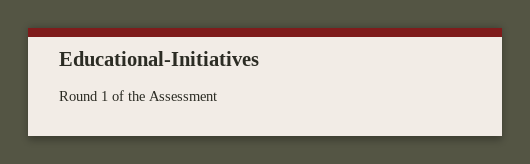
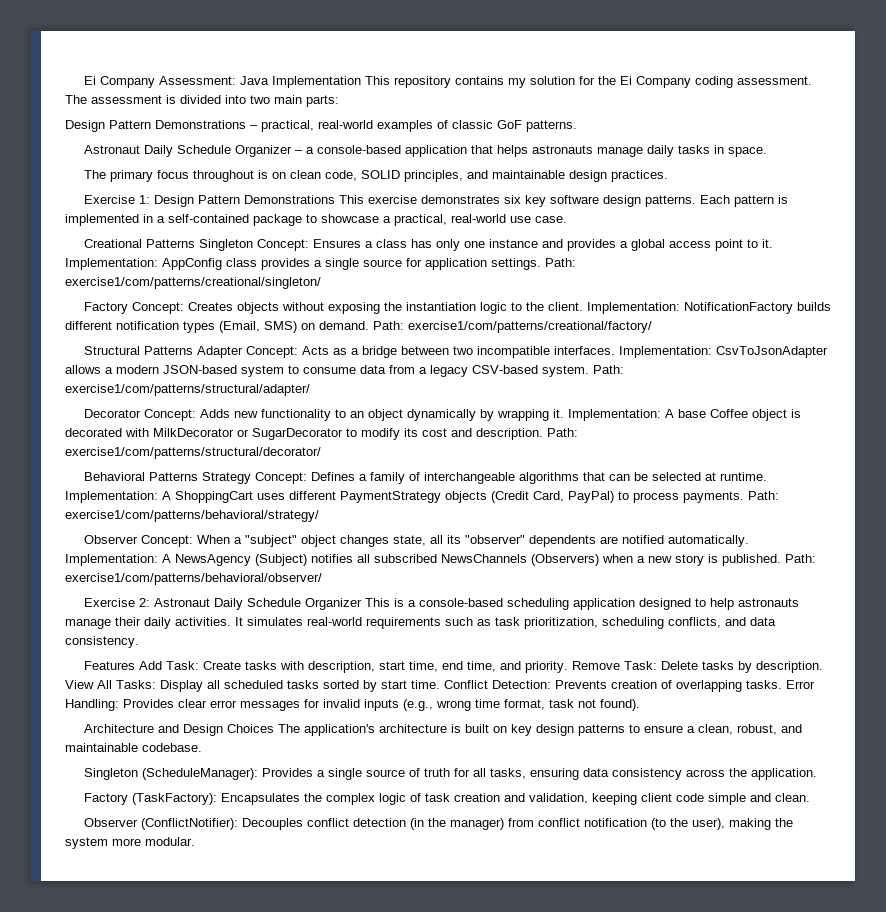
- Educational-Initiatives
- Round 1 of the Assessment
+ Ei Company Assessment: Java Implementation This repository contains my solution for the Ei Company coding assessment. The assessment is divided into two main parts:
+ Design Pattern Demonstrations – practical, real-world examples of classic GoF patterns.
+ Astronaut Daily Schedule Organizer – a console-based application that helps astronauts manage daily tasks in space.
+ The primary focus throughout is on clean code, SOLID principles, and maintainable design practices.
+ Exercise 1: Design Pattern Demonstrations This exercise demonstrates six key software design patterns. Each pattern is implemented in a self-contained package to showcase a practical, real-world use case.
+ Creational Patterns Singleton Concept: Ensures a class has only one instance and provides a global access point to it. Implementation: AppConfig class provides a single source for application settings. Path: exercise1/com/patterns/creational/singleton/
+ Factory Concept: Creates objects without exposing the instantiation logic to the client. Implementation: NotificationFactory builds different notification types (Email, SMS) on demand. Path: exercise1/com/patterns/creational/factory/
+ Structural Patterns Adapter Concept: Acts as a bridge between two incompatible interfaces. Implementation: CsvToJsonAdapter allows a modern JSON-based system to consume data from a legacy CSV-based system. Path: exercise1/com/patterns/structural/adapter/
+ Decorator Concept: Adds new functionality to an object dynamically by wrapping it. Implementation: A base Coffee object is decorated with MilkDecorator or SugarDecorator to modify its cost and description. Path: exercise1/com/patterns/structural/decorator/
+ Behavioral Patterns Strategy Concept: Defines a family of interchangeable algorithms that can be selected at runtime. Implementation: A ShoppingCart uses different PaymentStrategy objects (Credit Card, PayPal) to process payments. Path: exercise1/com/patterns/behavioral/strategy/
+ Observer Concept: When a "subject" object changes state, all its "observer" dependents are notified automatically. Implementation: A NewsAgency (Subject) notifies all subscribed NewsChannels (Observers) when a new story is published. Path: exercise1/com/patterns/behavioral/observer/
+ Exercise 2: Astronaut Daily Schedule Organizer This is a console-based scheduling application designed to help astronauts manage their daily activities. It simulates real-world requirements such as task prioritization, scheduling conflicts, and data consistency.
+ Features Add Task: Create tasks with description, start time, end time, and priority. Remove Task: Delete tasks by description. View All Tasks: Display all scheduled tasks sorted by start time. Conflict Detection: Prevents creation of overlapping tasks. Error Handling: Provides clear error messages for invalid inputs (e.g., wrong time format, task not found).
+ Architecture and Design Choices The application's architecture is built on key design patterns to ensure a clean, robust, and maintainable codebase.
+ Singleton (ScheduleManager): Provides a single source of truth for all tasks, ensuring data consistency across the application.
+ Factory (TaskFactory): Encapsulates the complex logic of task creation and validation, keeping client code simple and clean.
+ Observer (ConflictNotifier): Decouples conflict detection (in the manager) from conflict notification (to the user), making the system more modular.

